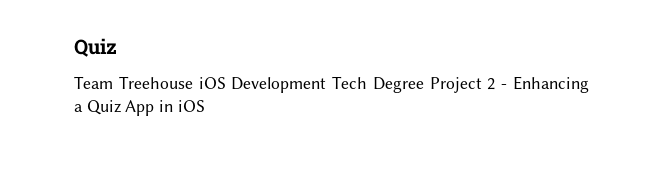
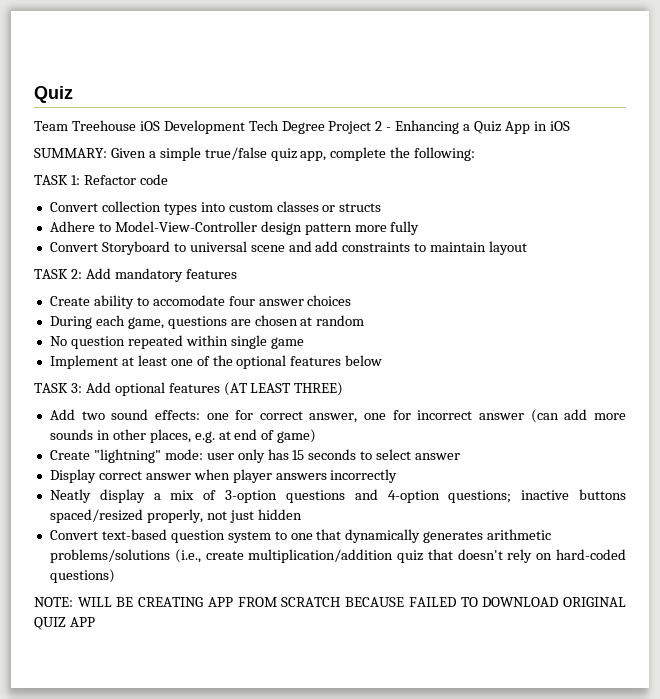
+ SUMMARY: Given a simple true/false quiz app, complete the following:
+ TASK 1: Refactor code
+ Convert collection types into custom classes or structs
+ Adhere to Model-View-Controller design pattern more fully
+ Convert Storyboard to universal scene and add constraints to maintain layout
+ TASK 2: Add mandatory features
+ Create ability to accomodate four answer choices
+ During each game, questions are chosen at random
+ No question repeated within single game
+ Implement at least one of the optional features below
+ TASK 3: Add optional features (AT LEAST THREE)
+ Add two sound effects: one for correct answer, one for incorrect answer (can add more sounds in other places, e.g. at end of game)
+ Create "lightning" mode: user only has 15 seconds to select answer
+ Display correct answer when player answers incorrectly
+ Neatly display a mix of 3-option questions and 4-option questions; inactive buttons spaced/resized properly, not just hidden
+ Convert text-based question system to one that dynamically generates arithmetic problems/solutions (i.e., create multiplication/addition quiz that doesn't rely on hard-coded questions)
+ NOTE: WILL BE CREATING APP FROM SCRATCH BECAUSE FAILED TO DOWNLOAD ORIGINAL QUIZ APP

